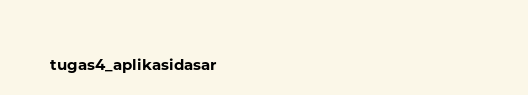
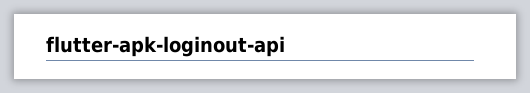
- tugas4_aplikasidasar
+ flutter-apk-loginout-api

